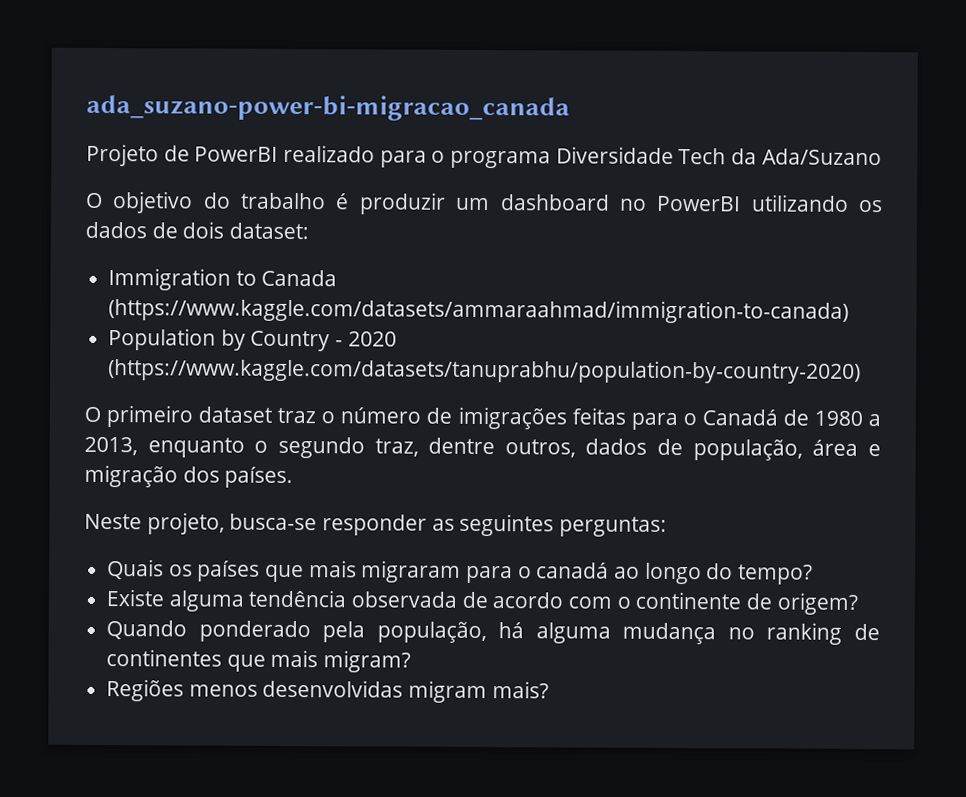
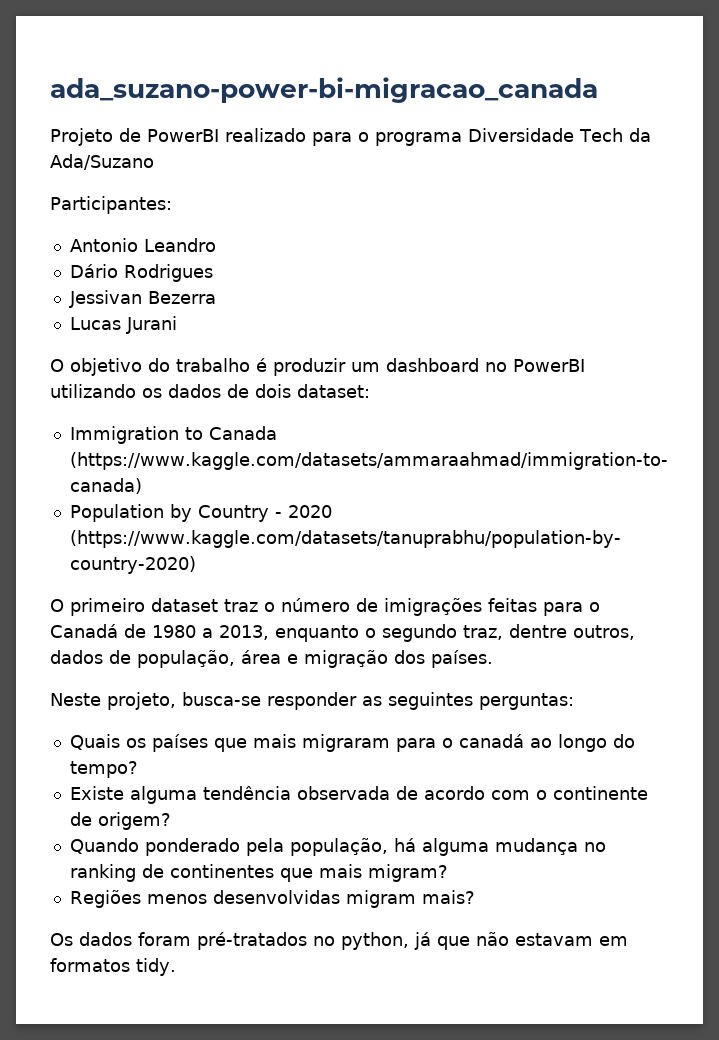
+ Participantes:
+ Antonio Leandro
+ Dário Rodrigues
+ Jessivan Bezerra
+ Lucas Jurani
+ Os dados foram pré-tratados no python, já que não estavam em formatos tidy.

